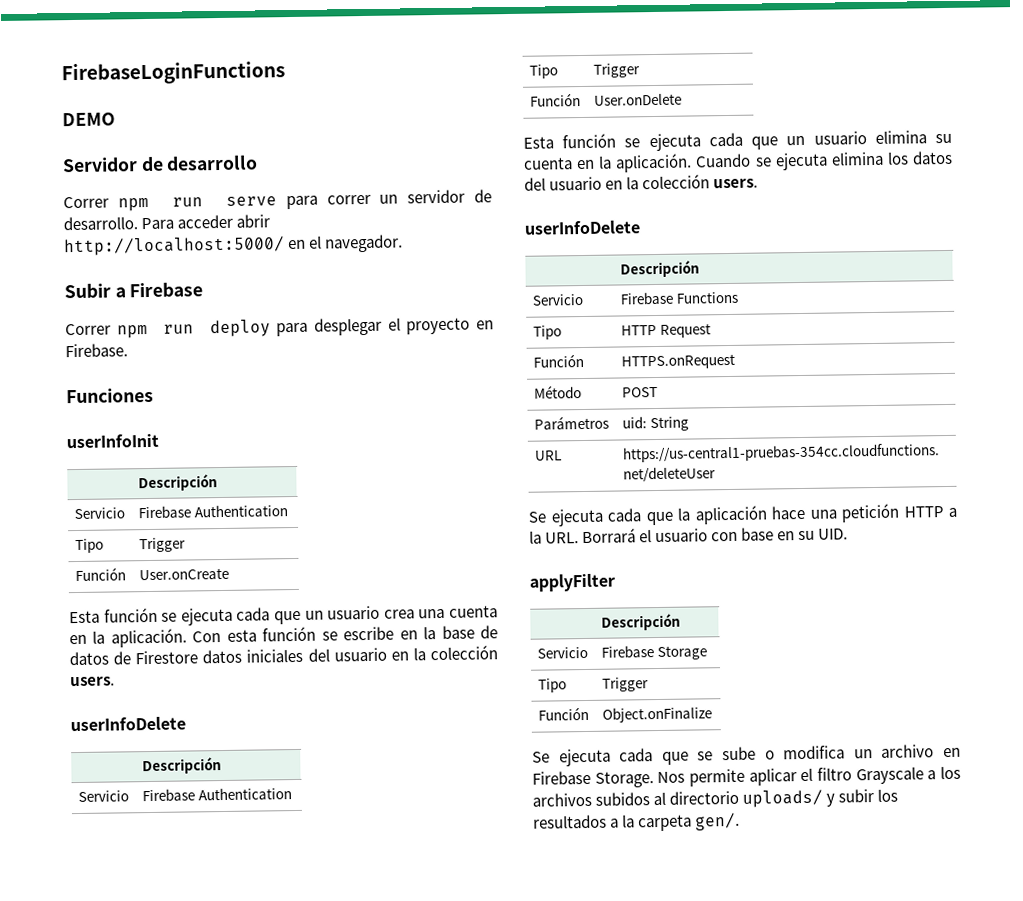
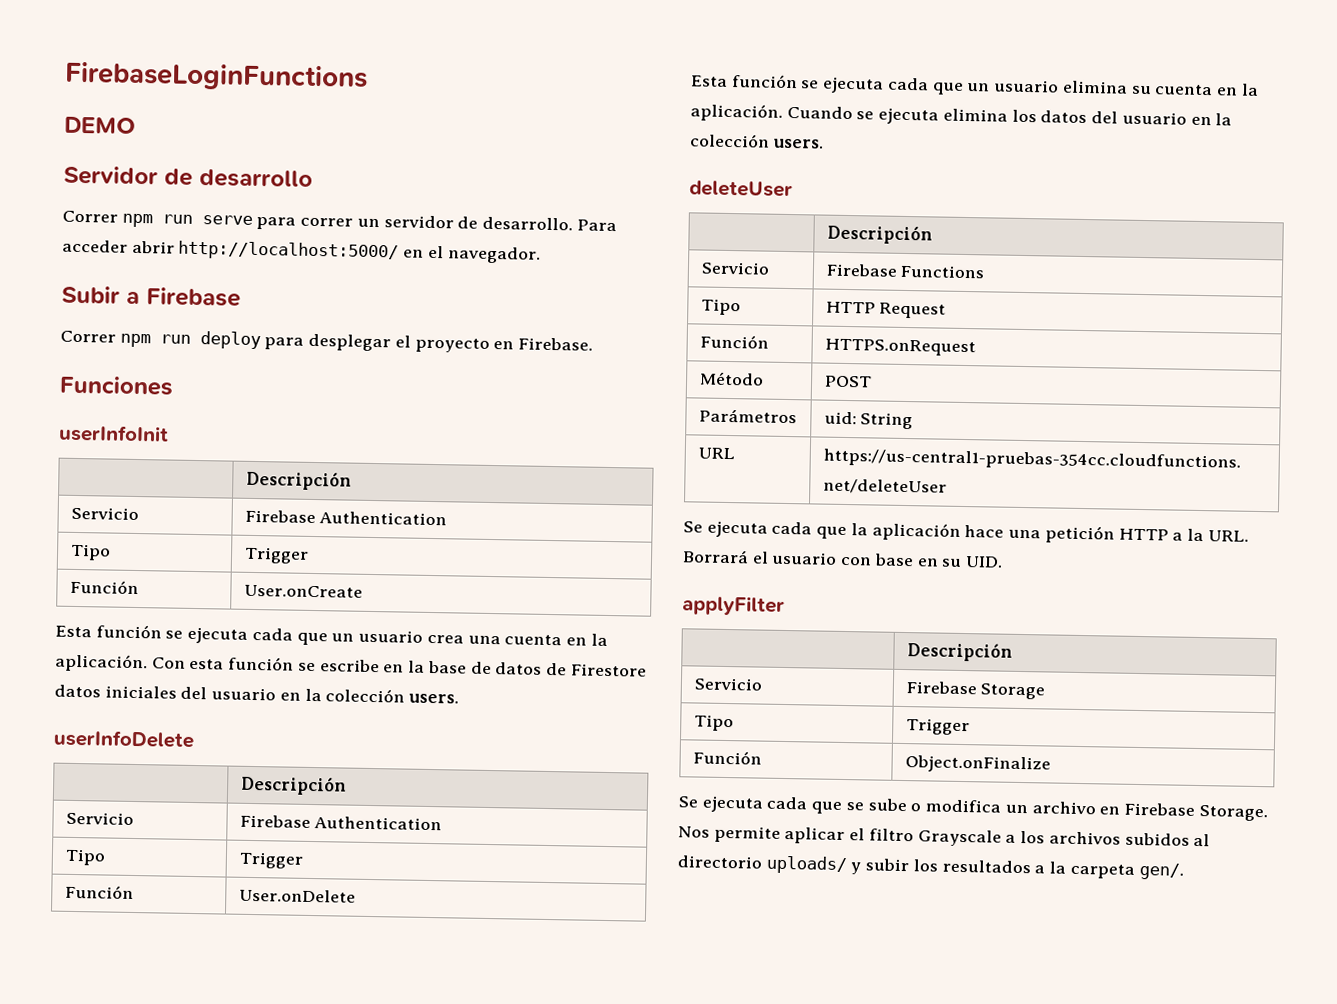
  Cuando se ejecuta elimina los datos del usuario en la colección users.
- userInfoDelete
+ deleteUser

